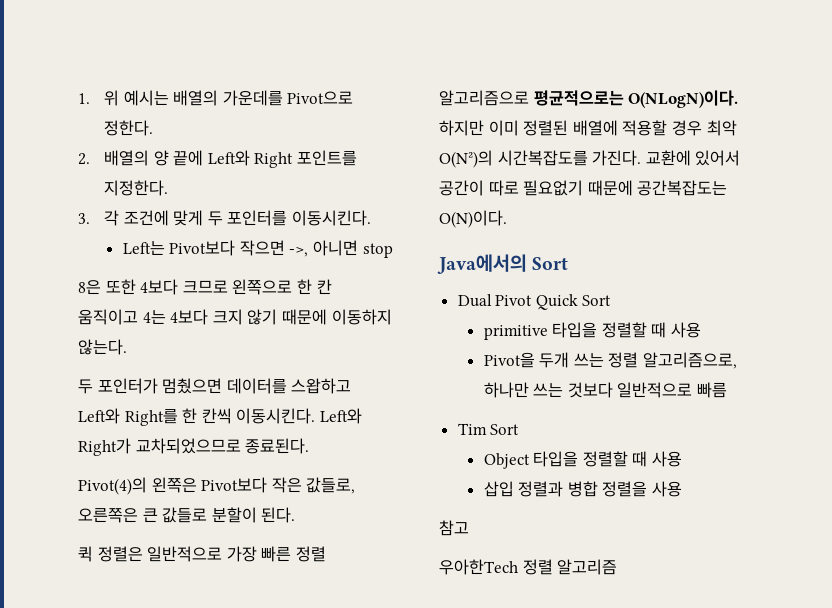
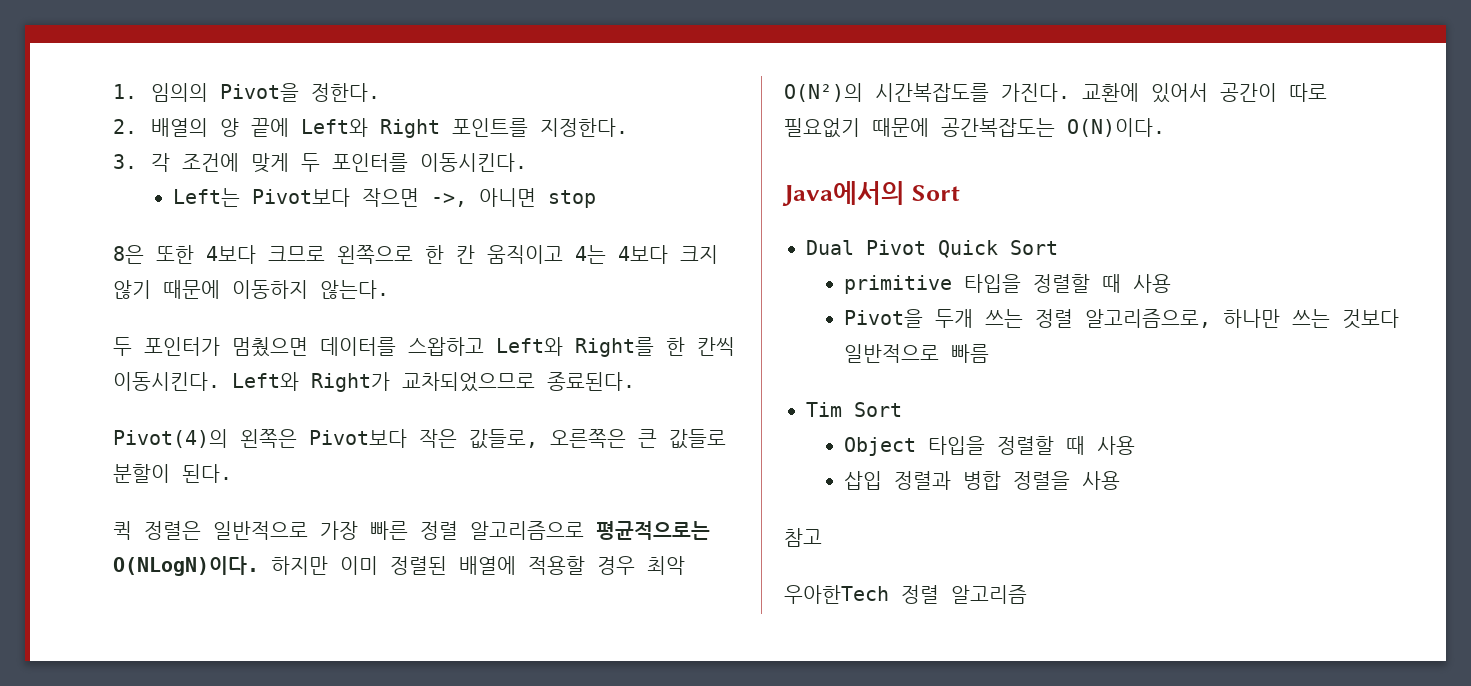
- 1. 위 예시는 배열의 가운데를 Pivot으로 정한다.
+ 1. 임의의 Pivot을 정한다.

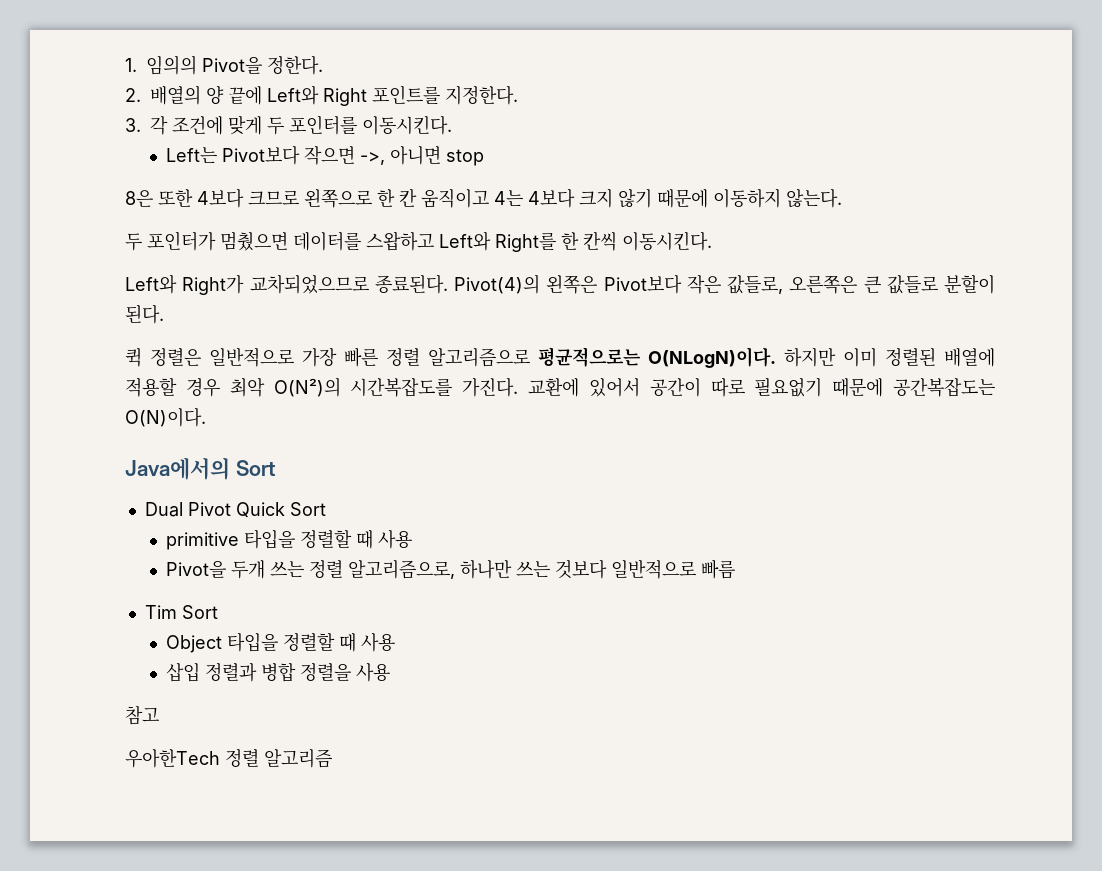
- 두 포인터가 멈췄으면 데이터를 스왑하고 Left와 Right를 한 칸씩 이동시킨다. Left와 Right가 교차되었으므로 종료된다.
- Pivot(4)의 왼쪽은 Pivot보다 작은 값들로, 오른쪽은 큰 값들로 분할이 된다.
+ 두 포인터가 멈췄으면 데이터를 스왑하고 Left와 Right를 한 칸씩 이동시킨다.
+ Left와 Right가 교차되었으므로 종료된다. Pivot(4)의 왼쪽은 Pivot보다 작은 값들로, 오른쪽은 큰 값들로 분할이 된다.

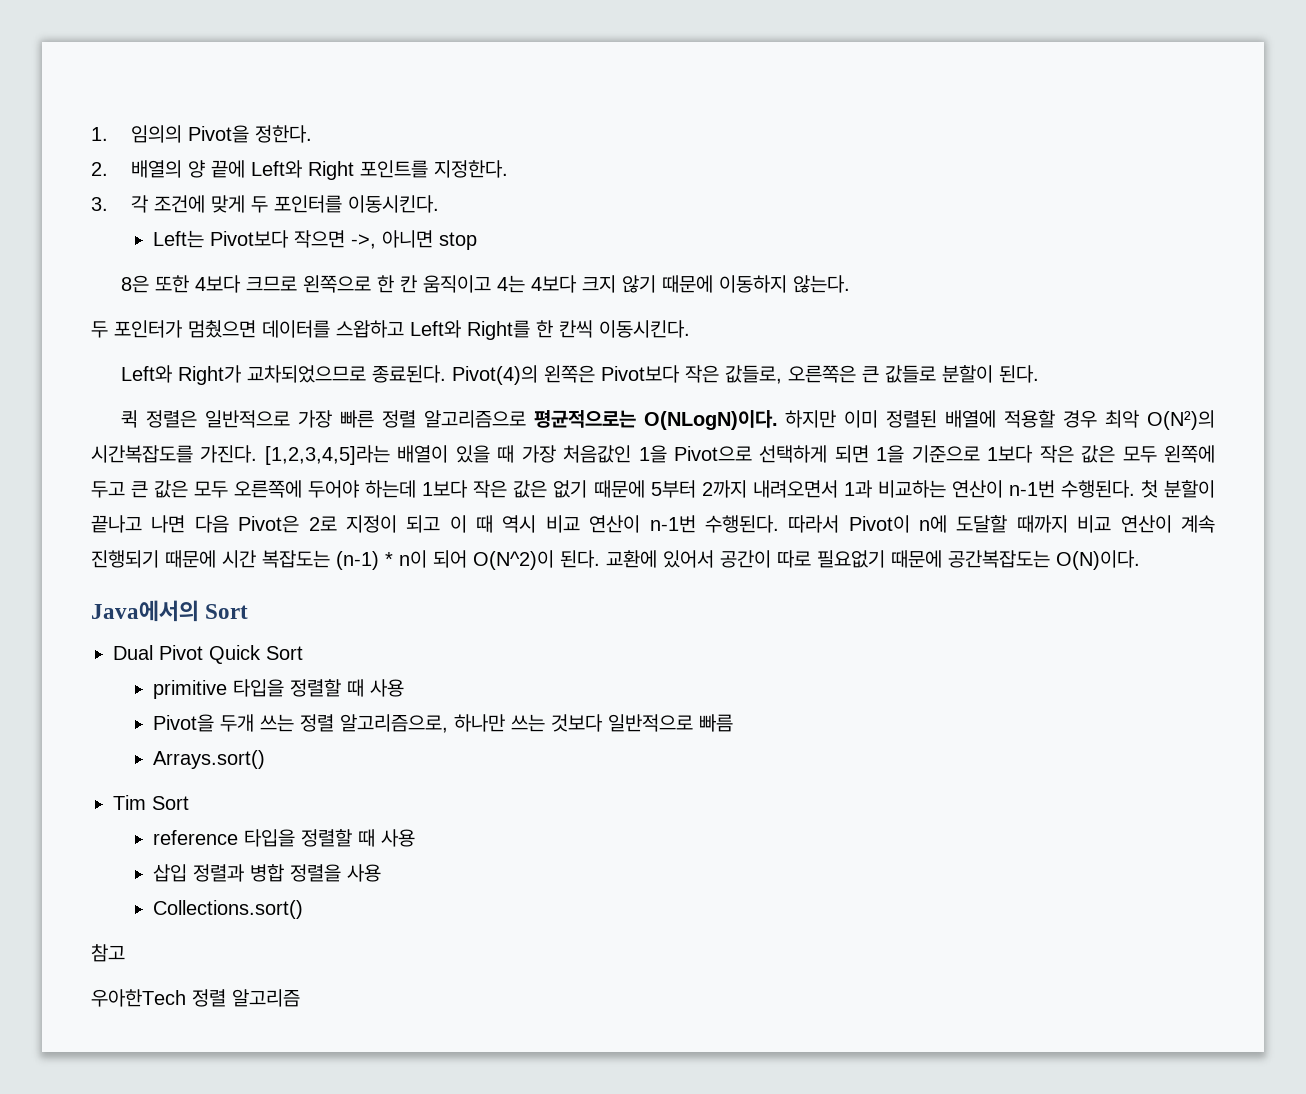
+ [1,2,3,4,5]라는 배열이 있을 때 가장 처음값인 1을 Pivot으로 선택하게 되면 1을 기준으로 1보다 작은 값은 모두 왼쪽에 두고 큰 값은 모두 오른쪽에 두어야 하는데 1보다 작은 값은 없기 때문에 5부터 2까지 내려오면서 1과 비교하는 연산이 n-1번 수행된다. 첫 분할이 끝나고 나면 다음 Pivot은 2로 지정이 되고 이 때 역시 비교 연산이 n-1번 수행된다. 따라서 Pivot이 n에 도달할 때까지 비교 연산이 계속 진행되기 때문에 시간 복잡도는 (n-1) * n이 되어 O(N^2)이 된다.
+ Arrays.sort()
- Object 타입을 정렬할 때 사용
+ reference 타입을 정렬할 때 사용
+ Collections.sort()

